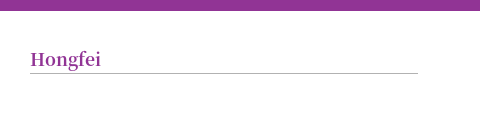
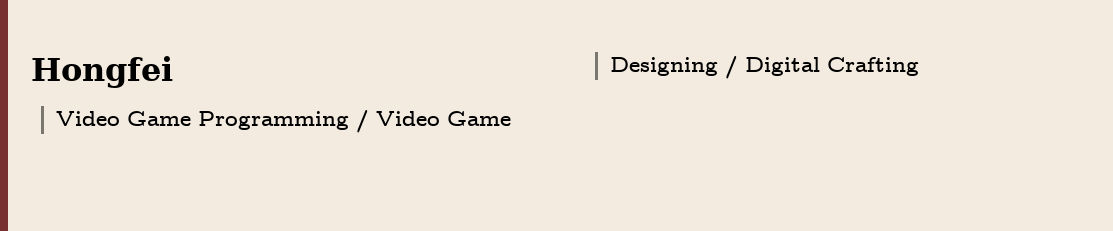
+ Video Game Programming / Video Game Designing / Digital Crafting

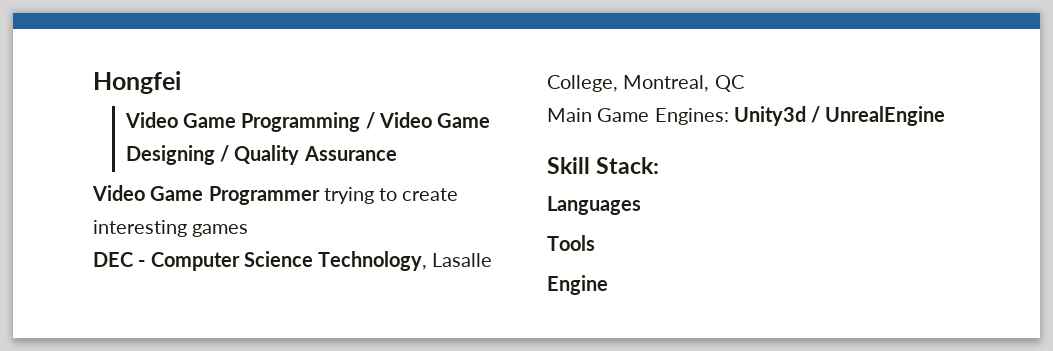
- Video Game Programming / Video Game Designing / Digital Crafting
+ Video Game Programming / Video Game Designing / Quality Assurance
+ Video Game Programmer trying to create interesting games
+ DEC - Computer Science Technology, Lasalle College, Montreal, QC
+ Main Game Engines: Unity3d / UnrealEngine
+ Skill Stack:
+ Languages
+ Tools
+ Engine

